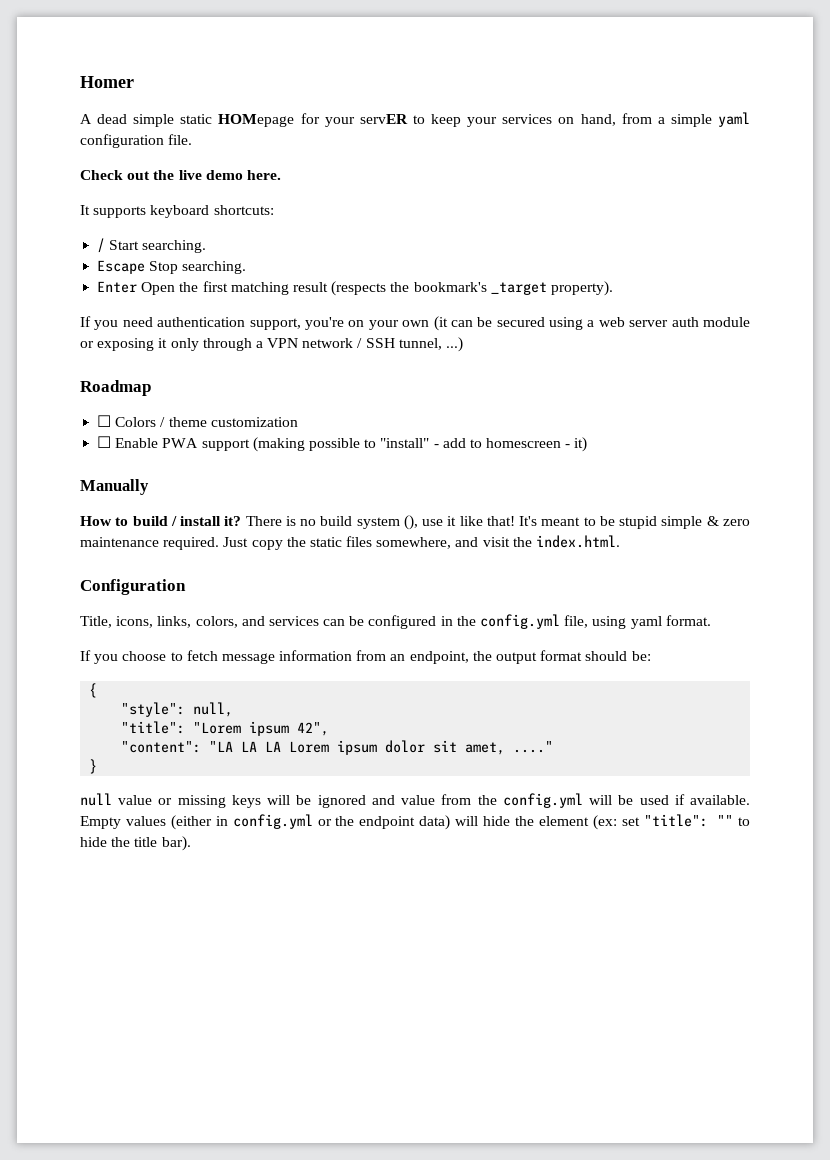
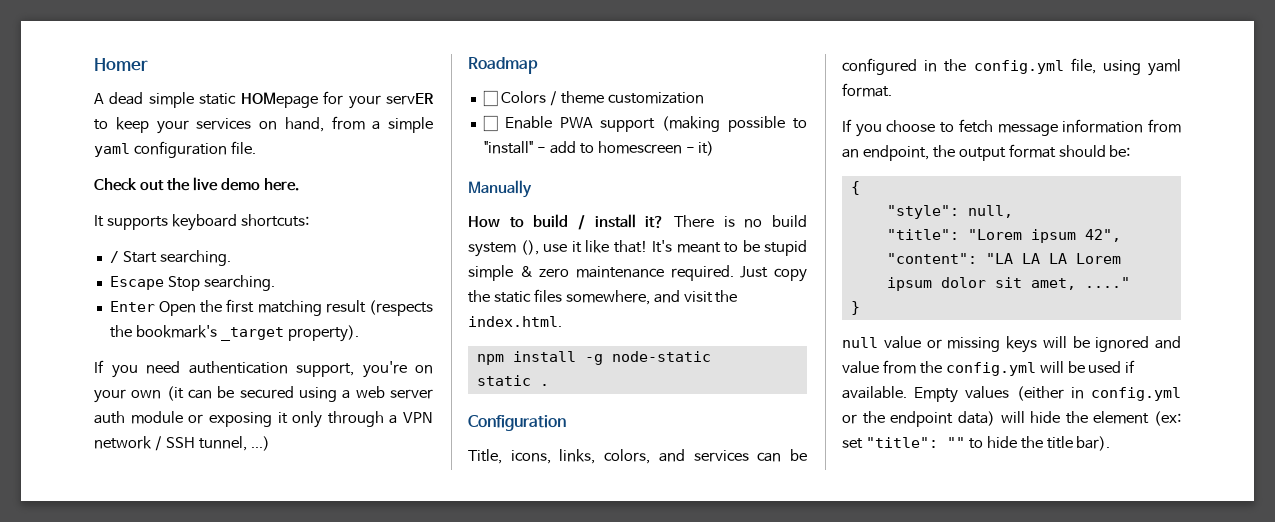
+ npm install -g node-static
+ static .

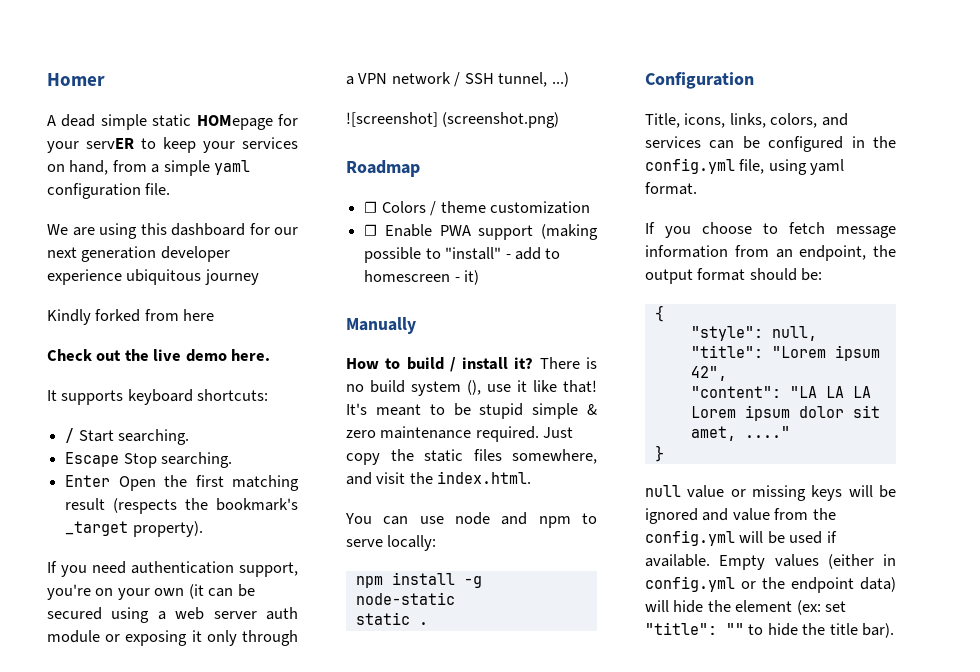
+ We are using this dashboard for our next generation developer experience ubiquitous journey
+ Kindly forked from here
+ ![screenshot] (screenshot.png)
+ You can use node and npm to serve locally:

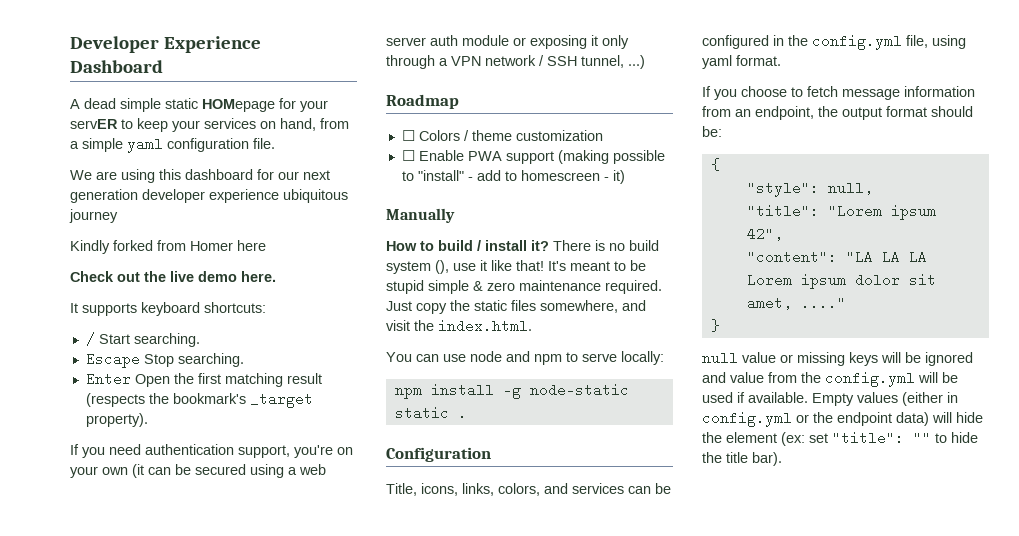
- Homer
+ Developer Experience Dashboard
- Kindly forked from here
+ Kindly forked from Homer here
- ![screenshot] (screenshot.png)

